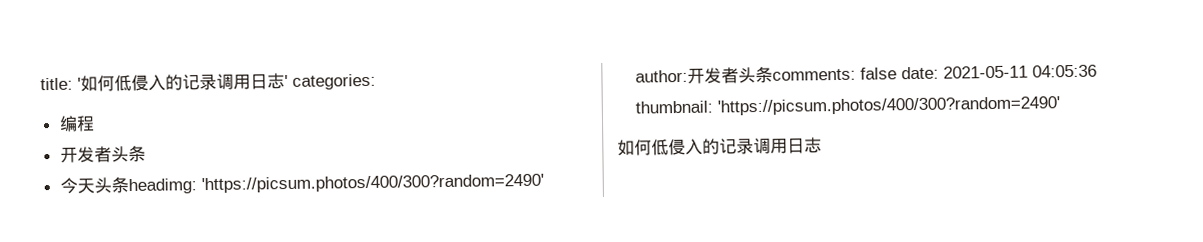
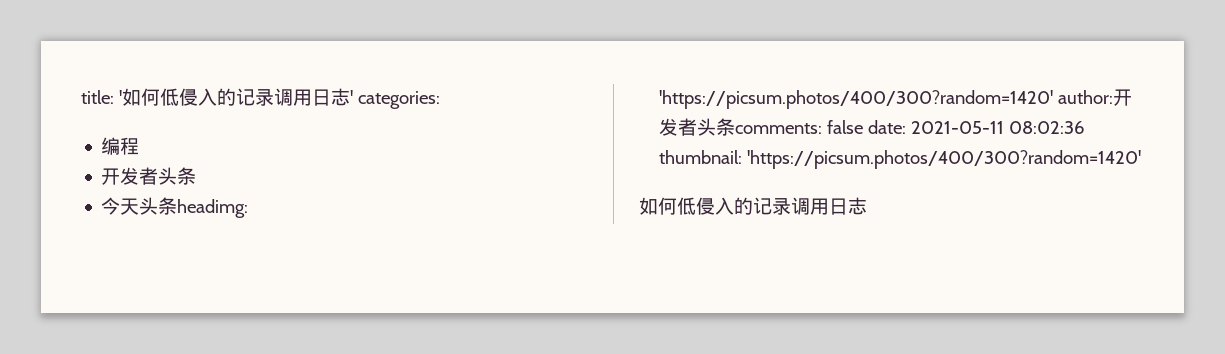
- 今天头条headimg: 'https://picsum.photos/400/300?random=2490' author:开发者头条comments: false date: 2021-05-11 04:05:36 thumbnail: 'https://picsum.photos/400/300?random=2490'
+ 今天头条headimg: 'https://picsum.photos/400/300?random=1420' author:开发者头条comments: false date: 2021-05-11 08:02:36 thumbnail: 'https://picsum.photos/400/300?random=1420'

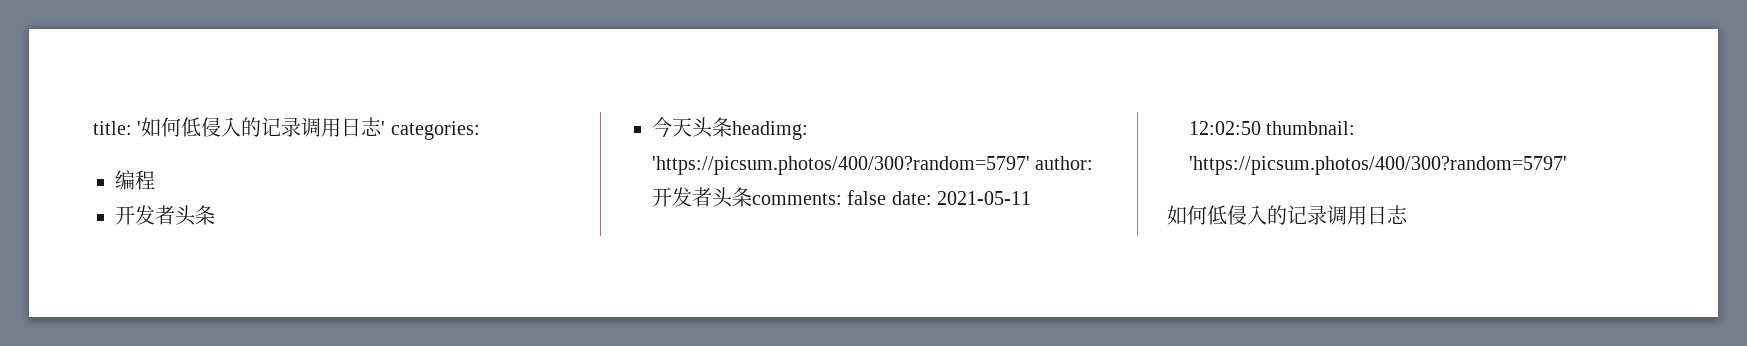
- 今天头条headimg: 'https://picsum.photos/400/300?random=1420' author:开发者头条comments: false date: 2021-05-11 08:02:36 thumbnail: 'https://picsum.photos/400/300?random=1420'
+ 今天头条headimg: 'https://picsum.photos/400/300?random=5797' author:开发者头条comments: false date: 2021-05-11 12:02:50 thumbnail: 'https://picsum.photos/400/300?random=5797'

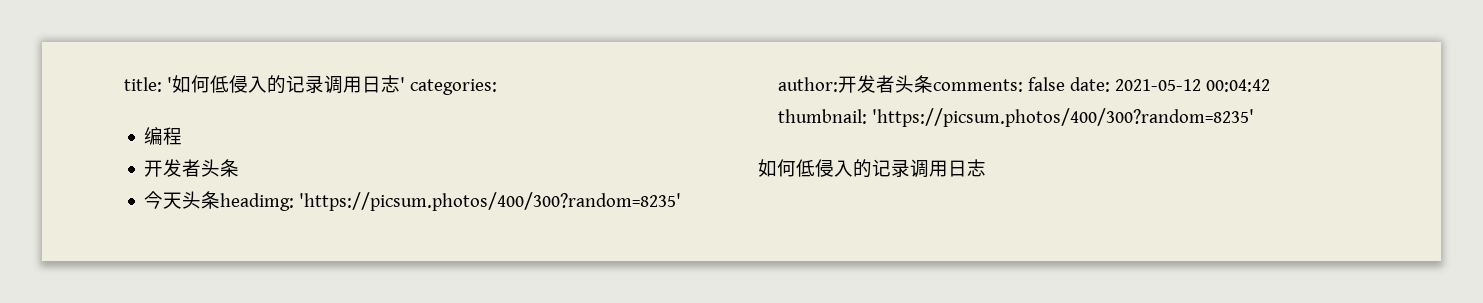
- 今天头条headimg: 'https://picsum.photos/400/300?random=5797' author:开发者头条comments: false date: 2021-05-11 12:02:50 thumbnail: 'https://picsum.photos/400/300?random=5797'
+ 今天头条headimg: 'https://picsum.photos/400/300?random=8235' author:开发者头条comments: false date: 2021-05-12 00:04:42 thumbnail: 'https://picsum.photos/400/300?random=8235'

